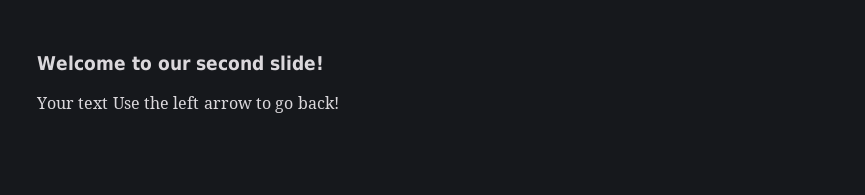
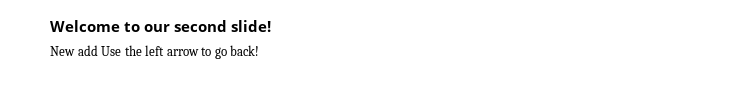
- Your text Use the left arrow to go back!
+ New add Use the left arrow to go back!

